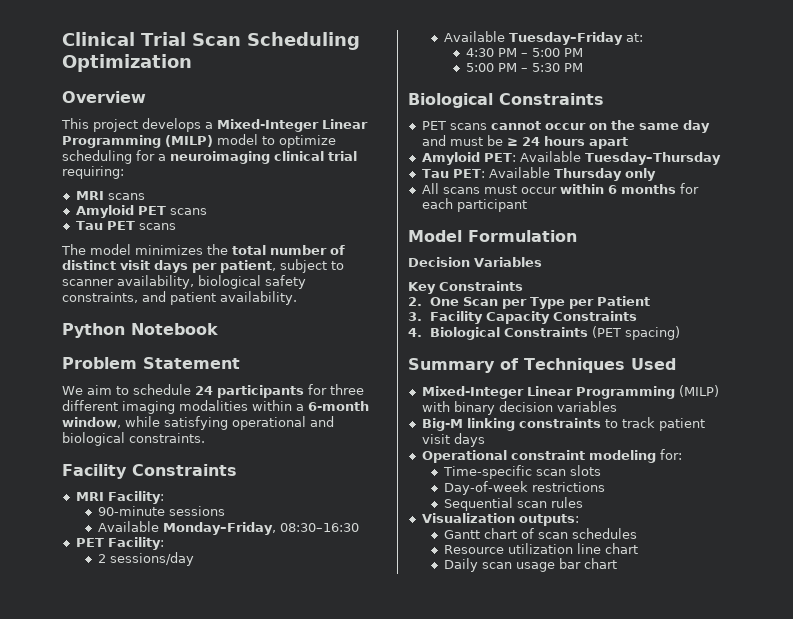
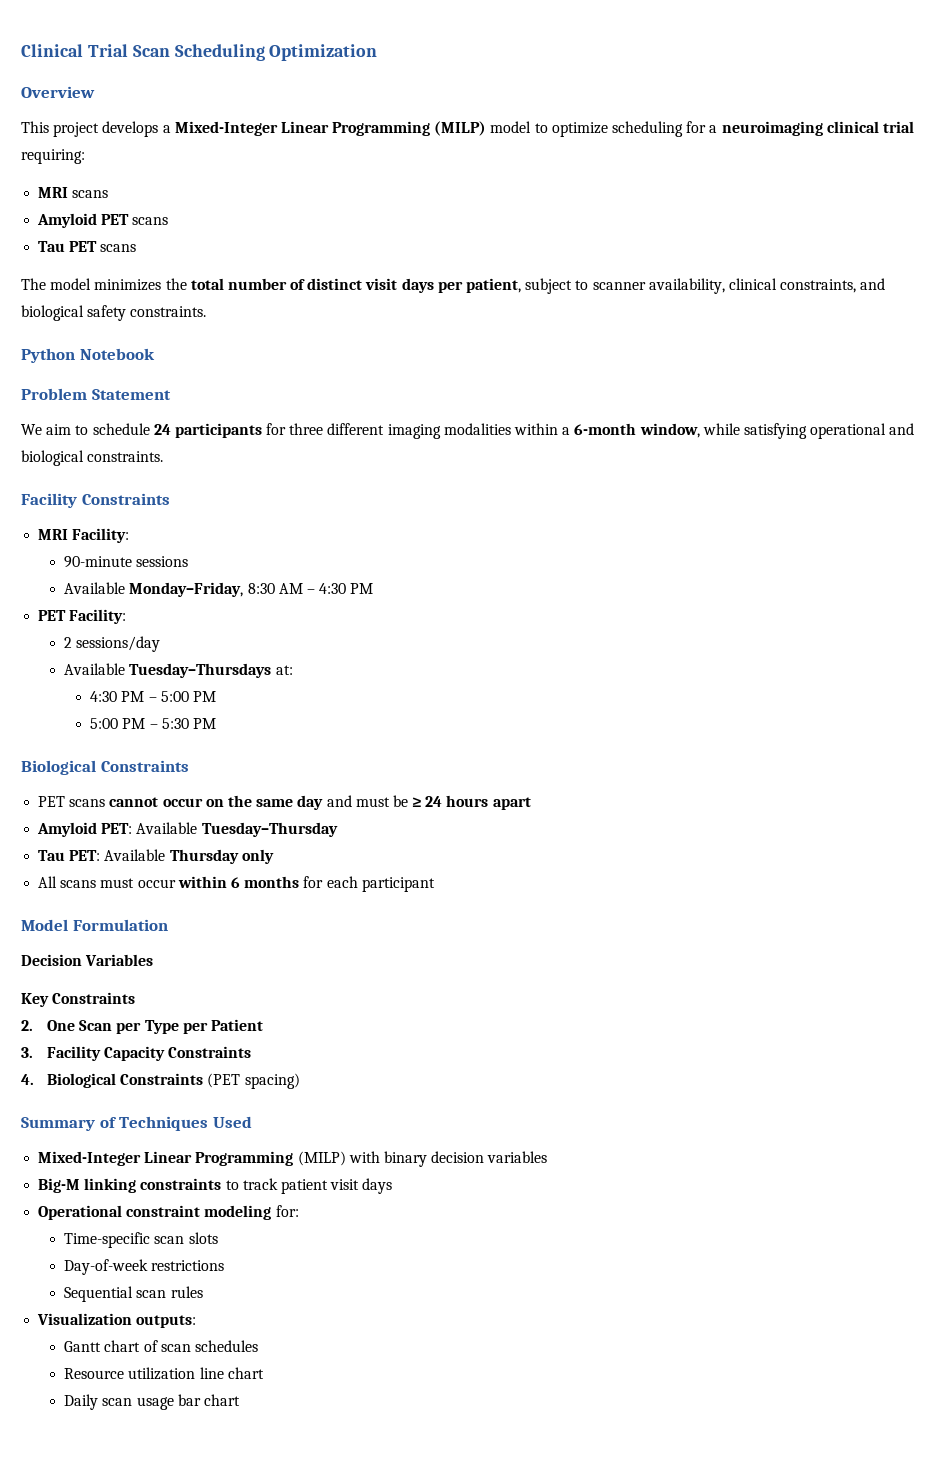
- The model minimizes the total number of distinct visit days per patient, subject to scanner availability, biological safety constraints, and patient availability.
+ The model minimizes the total number of distinct visit days per patient, subject to scanner availability, clinical constraints, and biological safety constraints.
- Available Monday–Friday, 08:30–16:30
+ Available Monday–Friday, 8:30 AM – 4:30 PM
- Available Tuesday–Friday at:
+ Available Tuesday–Thursdays at:

